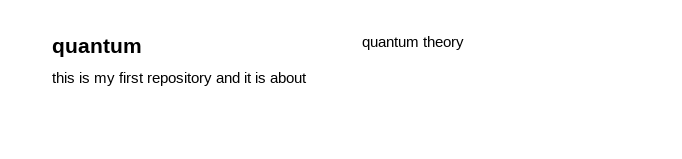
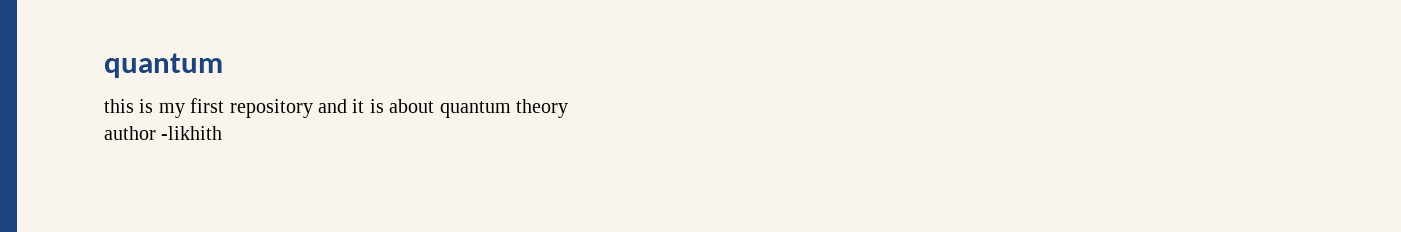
+ author -likhith

